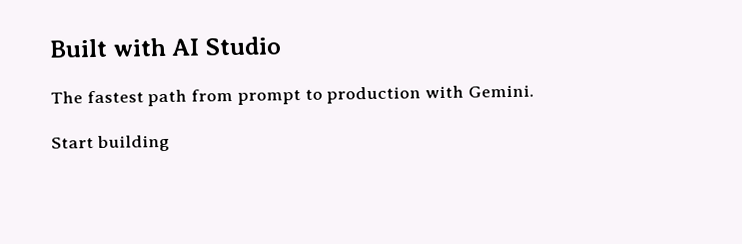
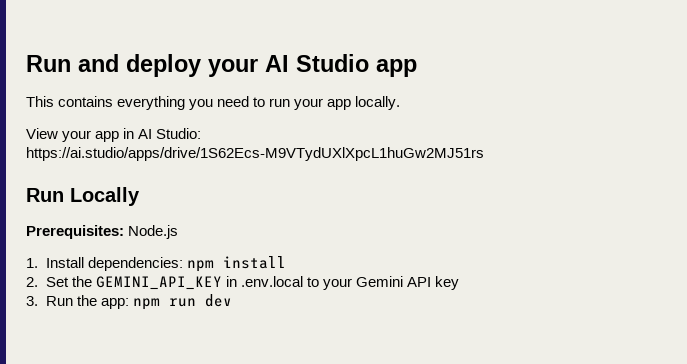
- Built with AI Studio
- The fastest path from prompt to production with Gemini.
- Start building
+ Run and deploy your AI Studio app
+ This contains everything you need to run your app locally.
+ View your app in AI Studio: https://ai.studio/apps/drive/1S62Ecs-M9VTydUXlXpcL1huGw2MJ51rs
+ Run Locally
+ Prerequisites: Node.js
+ 1. Install dependencies: npm install
+ 2. Set the GEMINI_API_KEY in .env.local to your Gemini API key
+ 3. Run the app: npm run dev

